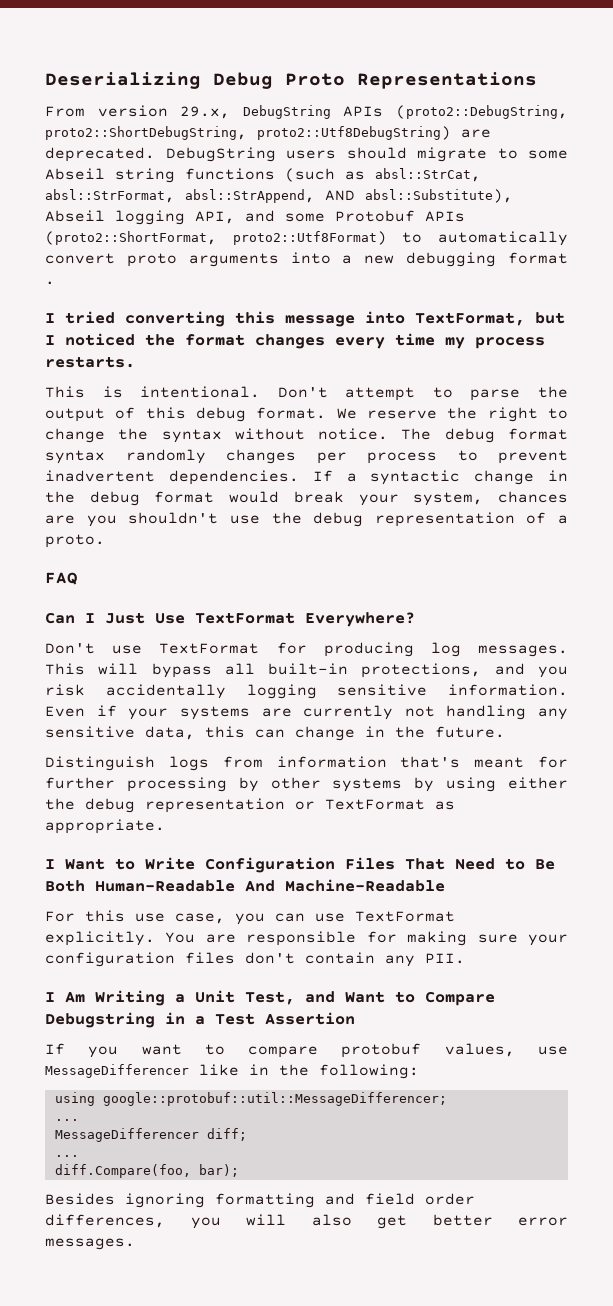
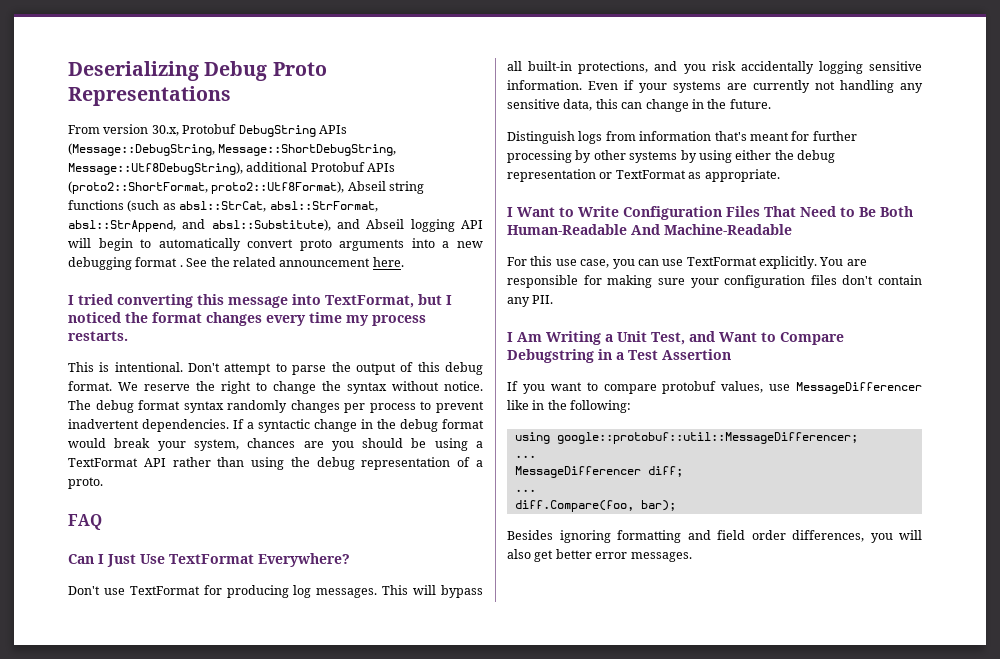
- From version 29.x, DebugString APIs (proto2::DebugString, proto2::ShortDebugString, proto2::Utf8DebugString) are deprecated. DebugString users should migrate to some Abseil string functions (such as absl::StrCat, absl::StrFormat, absl::StrAppend, AND absl::Substitute), Abseil logging API, and some Protobuf APIs (proto2::ShortFormat, proto2::Utf8Format) to automatically convert proto arguments into a new debugging format .
+ From version 30.x, Protobuf DebugString APIs (Message::DebugString, Message::ShortDebugString, Message::Utf8DebugString), additional Protobuf APIs (proto2::ShortFormat, proto2::Utf8Format), Abseil string functions (such as absl::StrCat, absl::StrFormat, absl::StrAppend, and absl::Substitute), and Abseil logging API will begin to automatically convert proto arguments into a new debugging format . See the related announcement here.
- If a syntactic change in the debug format would break your system, chances are you shouldn't use the debug representation of a proto.
+ If a syntactic change in the debug format would break your system, chances are you should be using a TextFormat API rather than using the debug representation of a proto.

